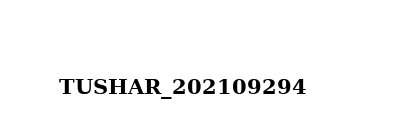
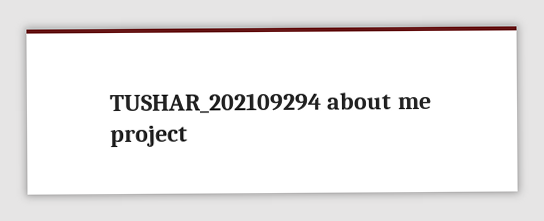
- TUSHAR_202109294
+ TUSHAR_202109294 about me project

